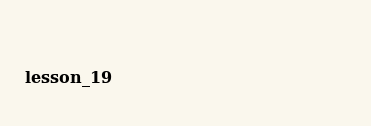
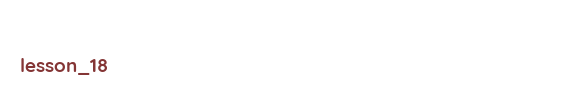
- lesson_19
+ lesson_18

